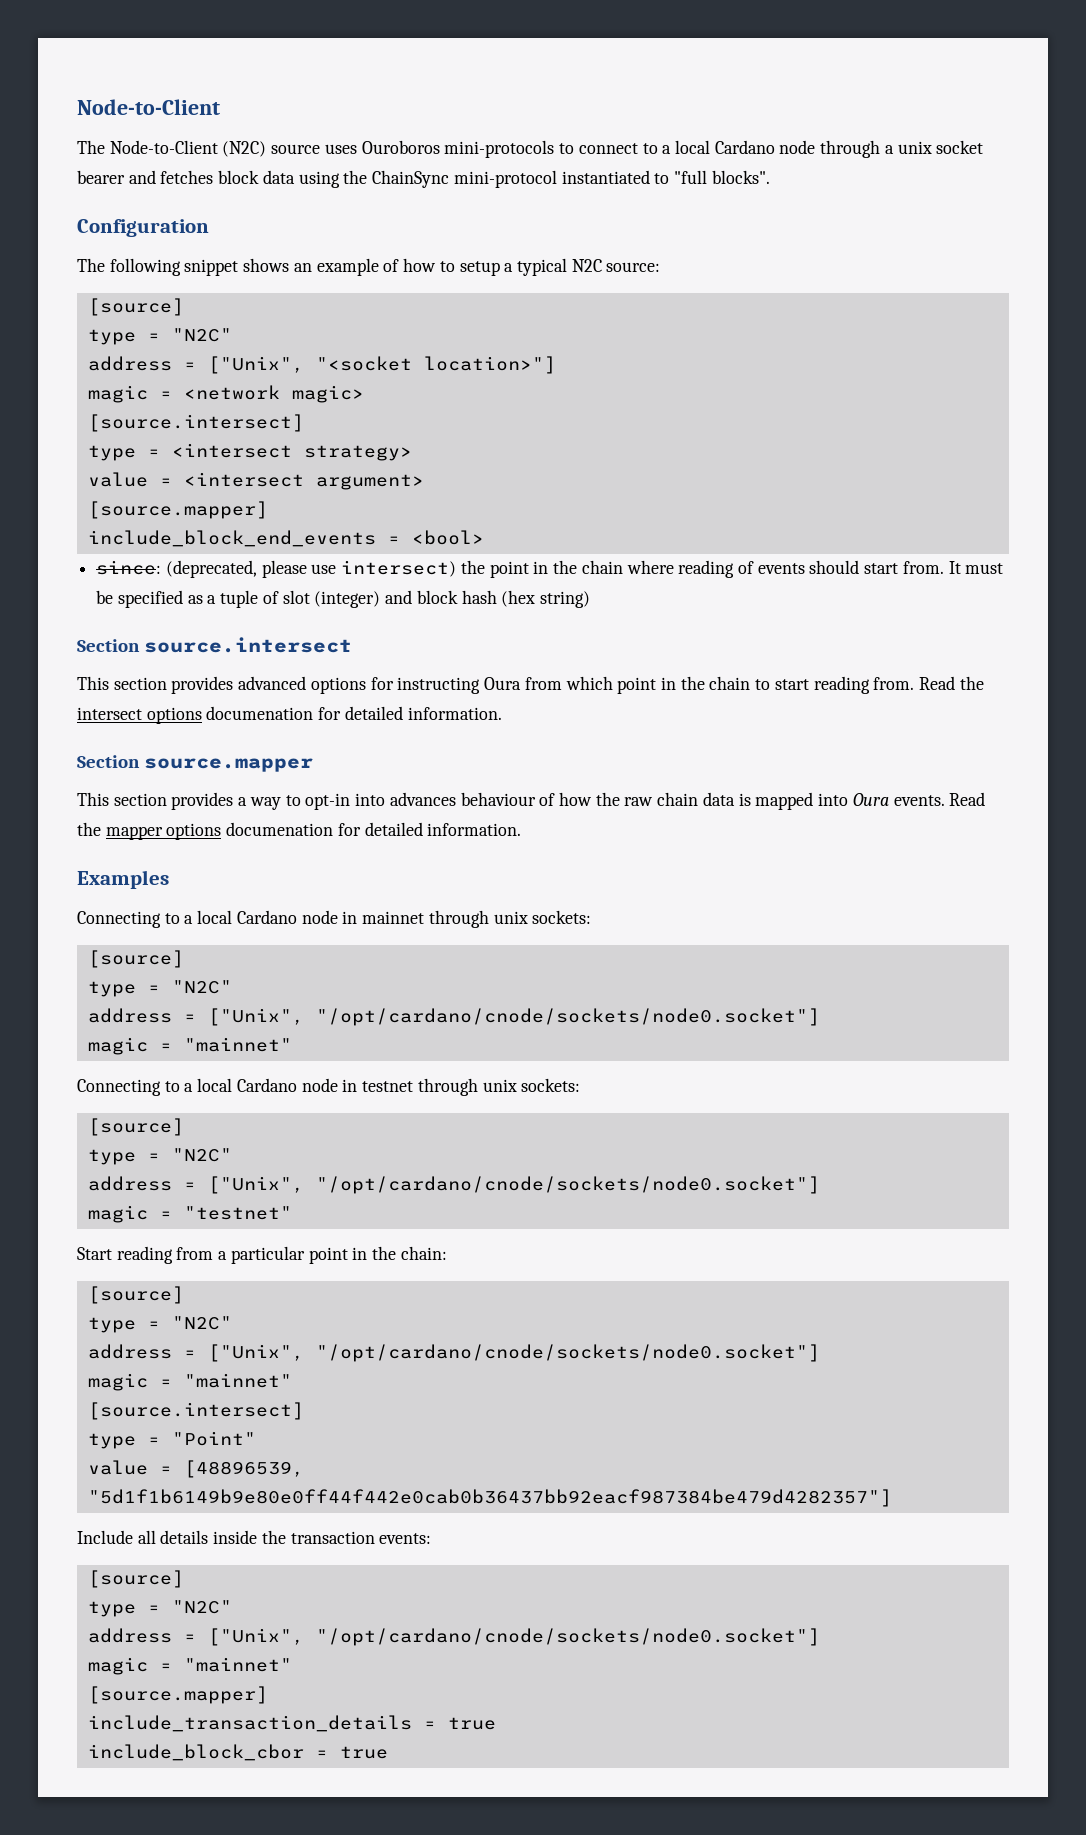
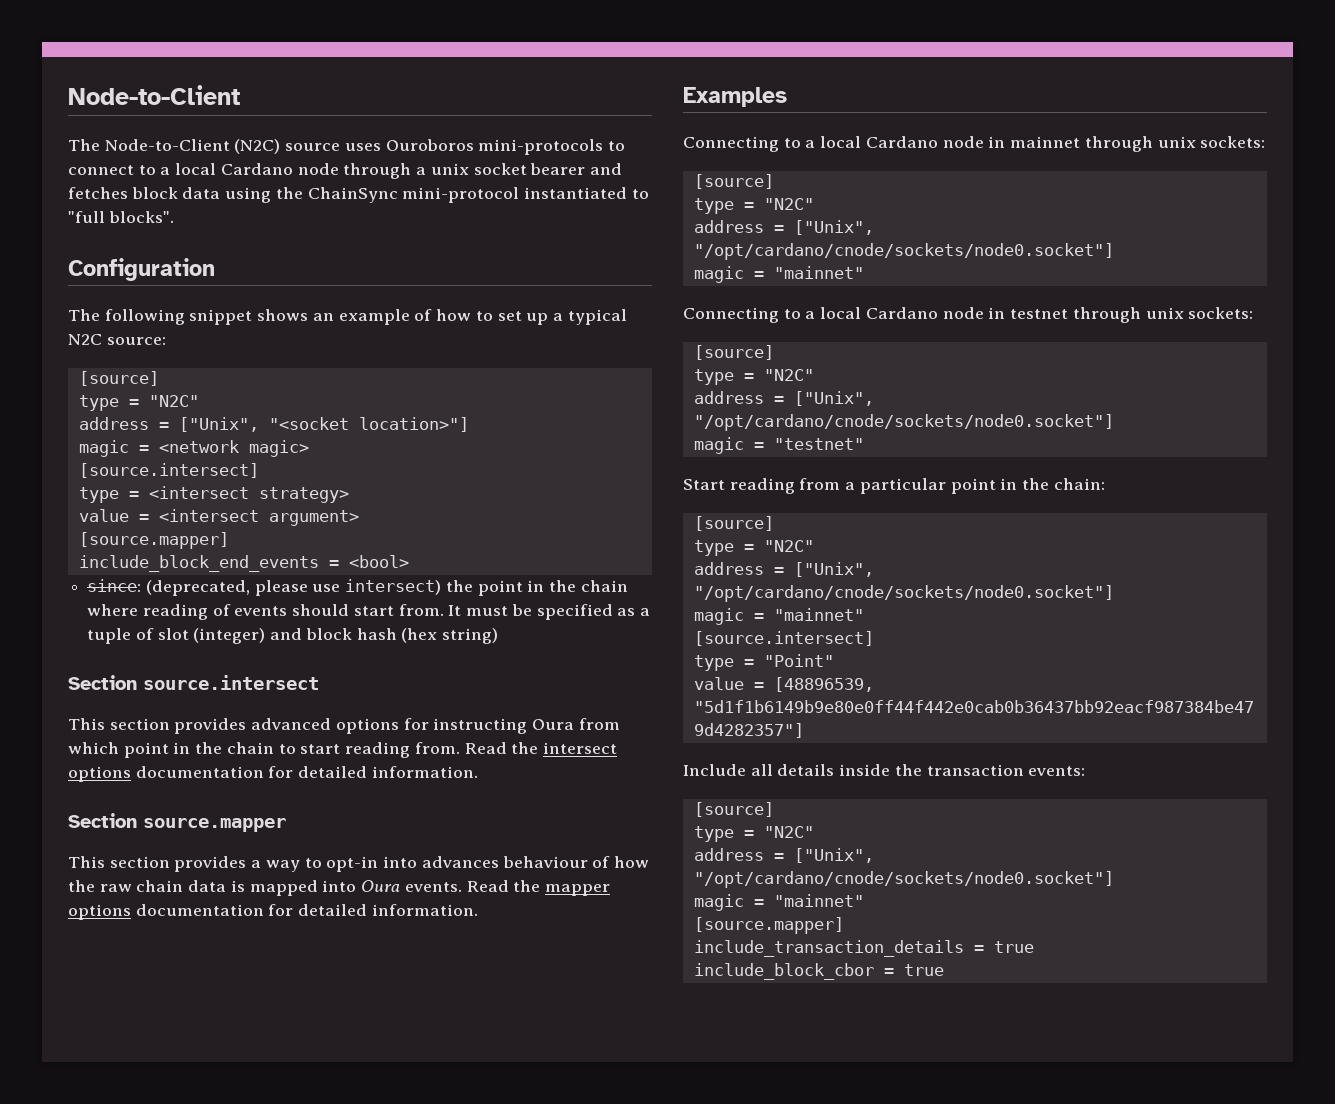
- The following snippet shows an example of how to setup a typical N2C source:
+ The following snippet shows an example of how to set up a typical N2C source:
- Read the intersect options documenation for detailed information.
+ Read the intersect options documentation for detailed information.
- Read the mapper options documenation for detailed information.
+ Read the mapper options documentation for detailed information.

